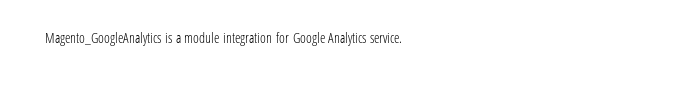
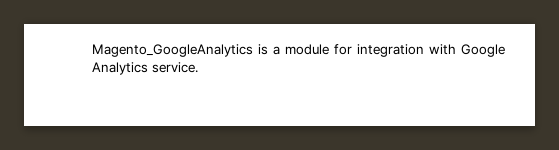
- Magento_GoogleAnalytics is a module integration for Google Analytics service.
+ Magento_GoogleAnalytics is a module for integration with Google Analytics service.

